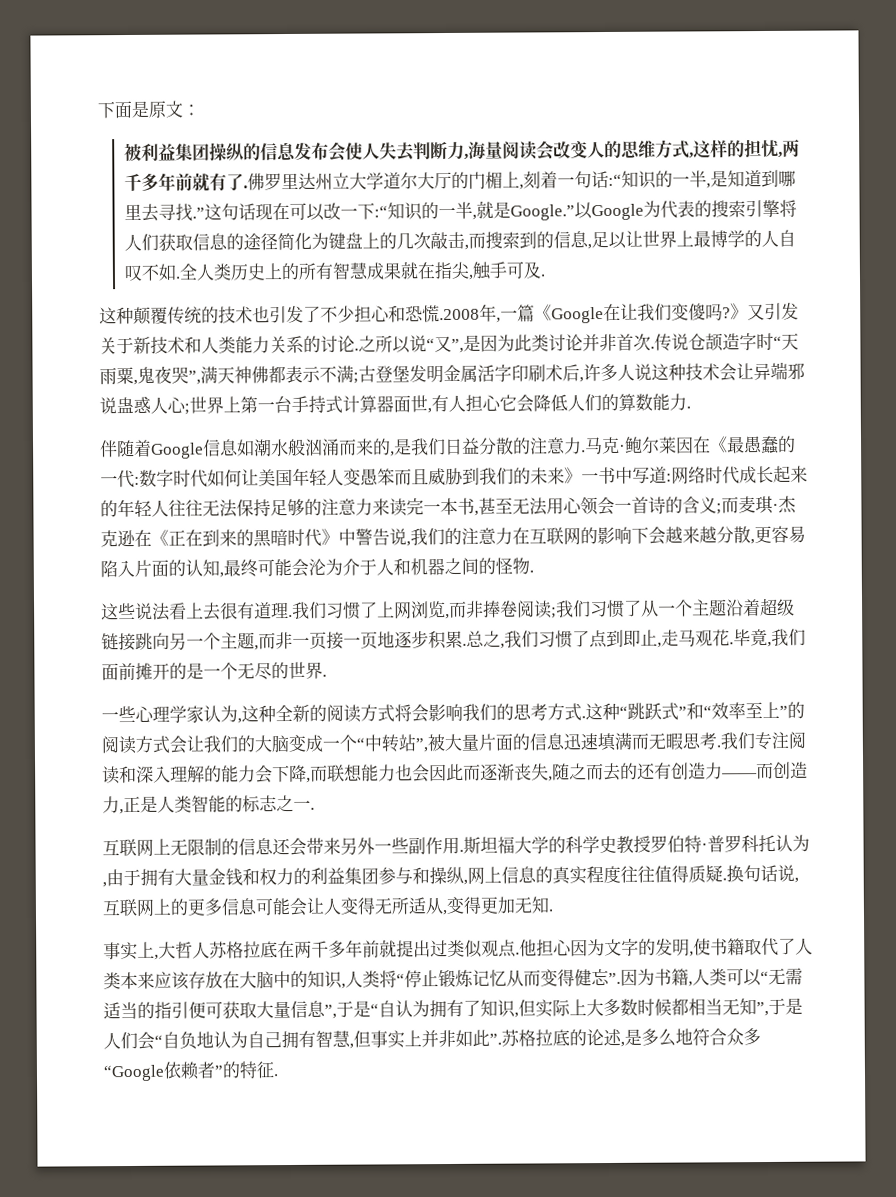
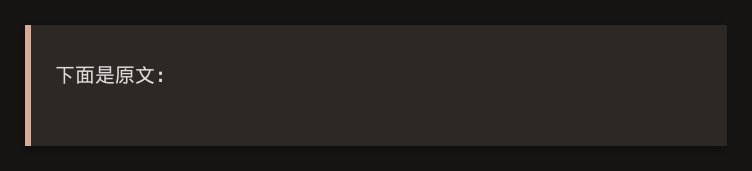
- 被利益集团操纵的信息发布会使人失去判断力,海量阅读会改变人的思维方式,这样的担忧,两千多年前就有了.佛罗里达州立大学道尔大厅的门楣上,刻着一句话:“知识的一半,是知道到哪里去寻找.”这句话现在可以改一下:“知识的一半,就是Google.”以Google为代表的搜索引擎将人们获取信息的途径简化为键盘上的几次敲击,而搜索到的信息,足以让世界上最博学的人自叹不如.全人类历史上的所有智慧成果就在指尖,触手可及.
- 这种颠覆传统的技术也引发了不少担心和恐慌.2008年,一篇《Google在让我们变傻吗?》又引发关于新技术和人类能力关系的讨论.之所以说“又”,是因为此类讨论并非首次.传说仓颉造字时“天雨粟,鬼夜哭”,满天神佛都表示不满;古登堡发明金属活字印刷术后,许多人说这种技术会让异端邪说蛊惑人心;世界上第一台手持式计算器面世,有人担心它会降低人们的算数能力.
- 伴随着Google信息如潮水般汹涌而来的,是我们日益分散的注意力.马克·鲍尔莱因在《最愚蠢的一代:数字时代如何让美国年轻人变愚笨而且威胁到我们的未来》一书中写道:网络时代成长起来的年轻人往往无法保持足够的注意力来读完一本书,甚至无法用心领会一首诗的含义;而麦琪·杰克逊在《正在到来的黑暗时代》中警告说,我们的注意力在互联网的影响下会越来越分散,更容易陷入片面的认知,最终可能会沦为介于人和机器之间的怪物.
- 这些说法看上去很有道理.我们习惯了上网浏览,而非捧卷阅读;我们习惯了从一个主题沿着超级链接跳向另一个主题,而非一页接一页地逐步积累.总之,我们习惯了点到即止,走马观花.毕竟,我们面前摊开的是一个无尽的世界.
- 一些心理学家认为,这种全新的阅读方式将会影响我们的思考方式.这种“跳跃式”和“效率至上”的阅读方式会让我们的大脑变成一个“中转站”,被大量片面的信息迅速填满而无暇思考.我们专注阅读和深入理解的能力会下降,而联想能力也会因此而逐渐丧失,随之而去的还有创造力——而创造力,正是人类智能的标志之一.
- 互联网上无限制的信息还会带来另外一些副作用.斯坦福大学的科学史教授罗伯特·普罗科托认为,由于拥有大量金钱和权力的利益集团参与和操纵,网上信息的真实程度往往值得质疑.换句话说,互联网上的更多信息可能会让人变得无所适从,变得更加无知.
- 事实上,大哲人苏格拉底在两千多年前就提出过类似观点.他担心因为文字的发明,使书籍取代了人类本来应该存放在大脑中的知识,人类将“停止锻炼记忆从而变得健忘”.因为书籍,人类可以“无需适当的指引便可获取大量信息”,于是“自认为拥有了知识,但实际上大多数时候都相当无知”,于是人们会“自负地认为自己拥有智慧,但事实上并非如此”.苏格拉底的论述,是多么地符合众多“Google依赖者”的特征.

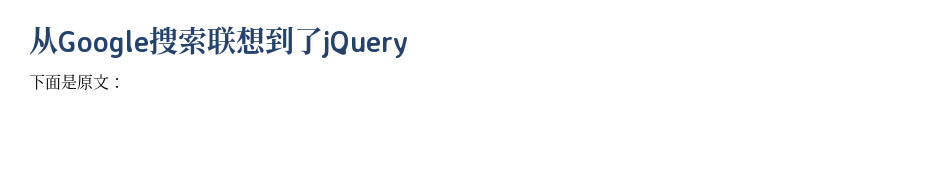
+ 从Google搜索联想到了jQuery

